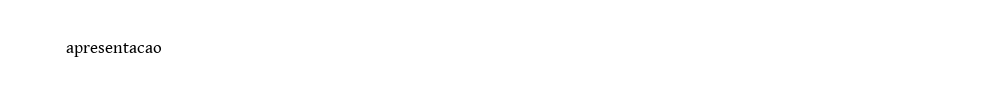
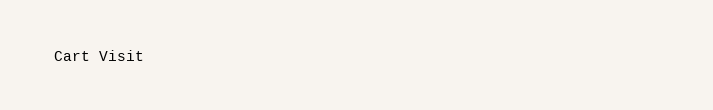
- apresentacao
+ Cart Visit

